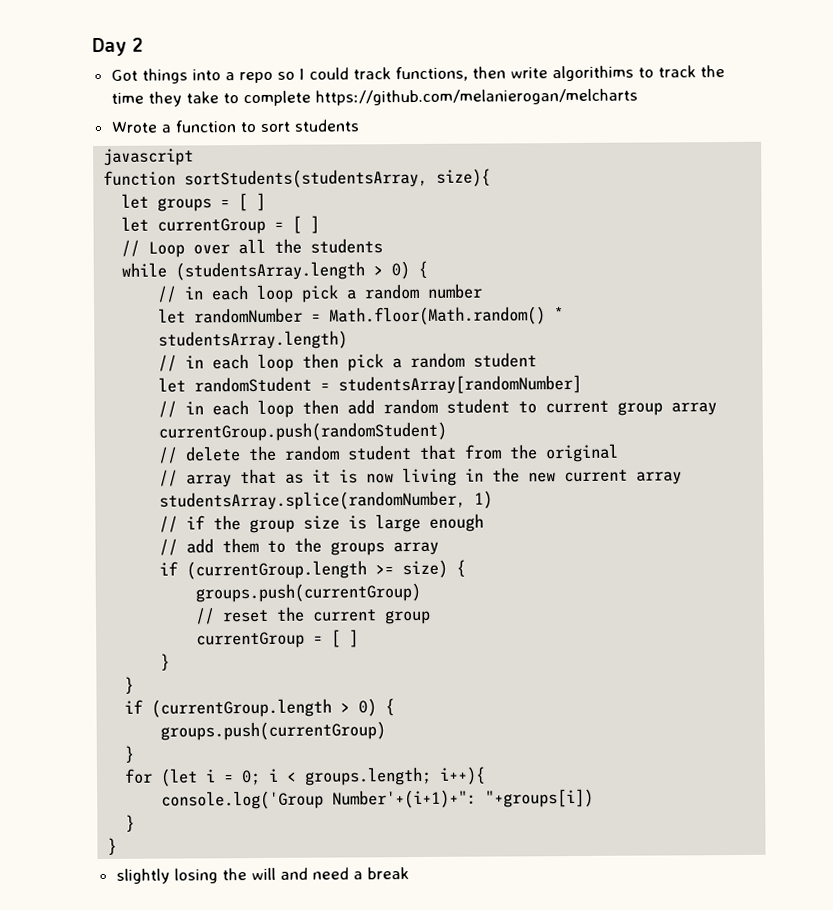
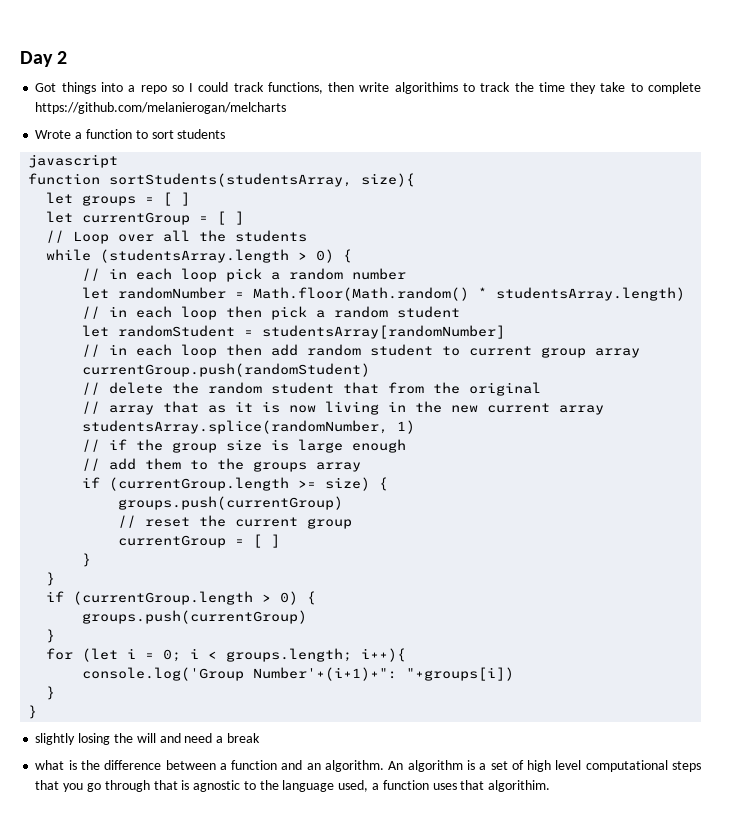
+ what is the difference between a function and an algorithm. An algorithm is a set of high level computational steps that you go through that is agnostic to the language used, a function uses that algorithim.

